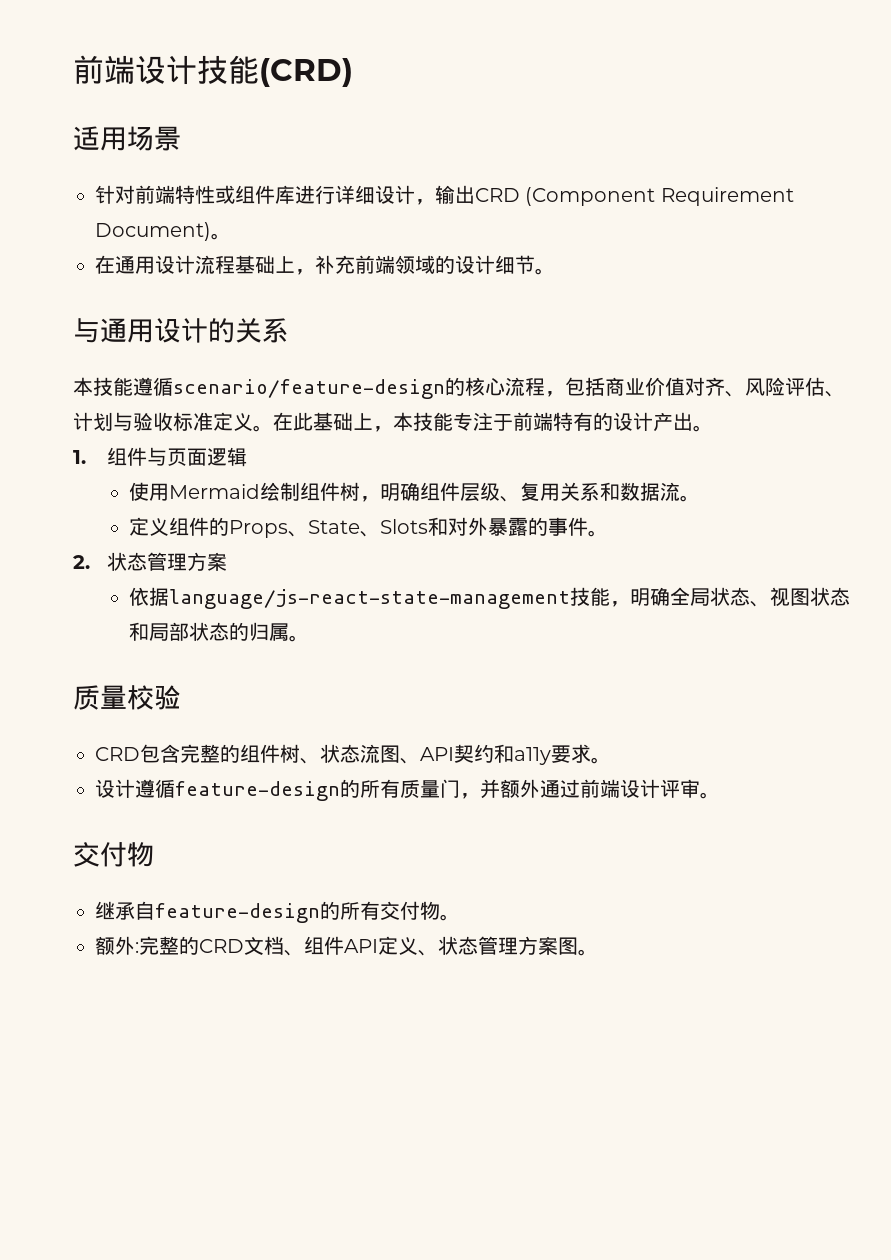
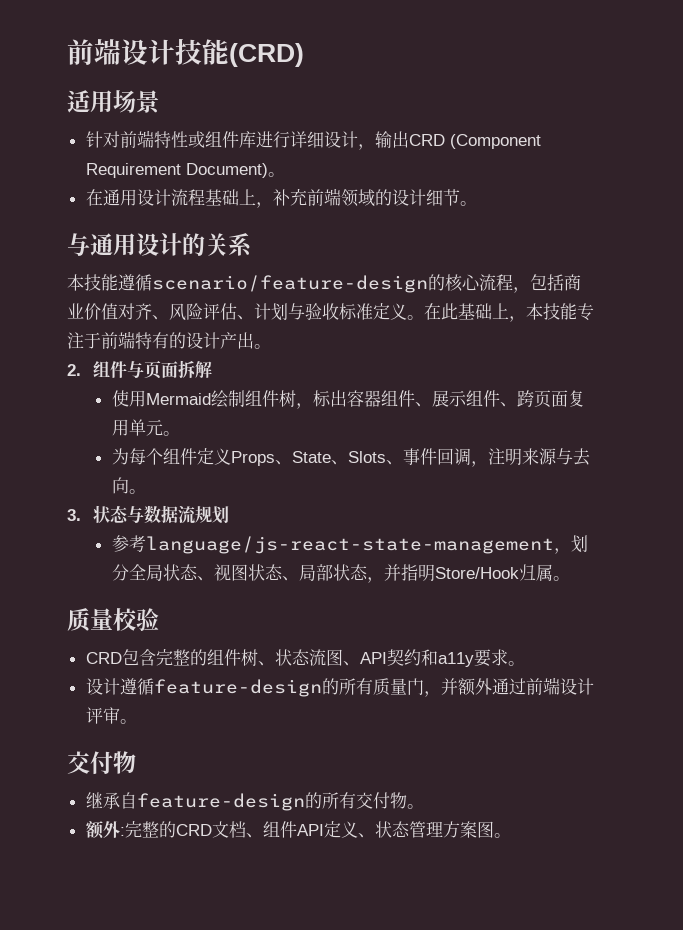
- 1.组件与页面逻辑
+ 2.组件与页面拆解
- 使用Mermaid绘制组件树，明确组件层级、复用关系和数据流。
- 定义组件的Props、State、Slots和对外暴露的事件。
- 2.状态管理方案
- 依据language/js-react-state-management技能，明确全局状态、视图状态和局部状态的归属。
+ 使用Mermaid绘制组件树，标出容器组件、展示组件、跨页面复用单元。
+ 为每个组件定义Props、State、Slots、事件回调，注明来源与去向。
+ 3.状态与数据流规划
+ 参考language/js-react-state-management，划分全局状态、视图状态、局部状态，并指明Store/Hook归属。

